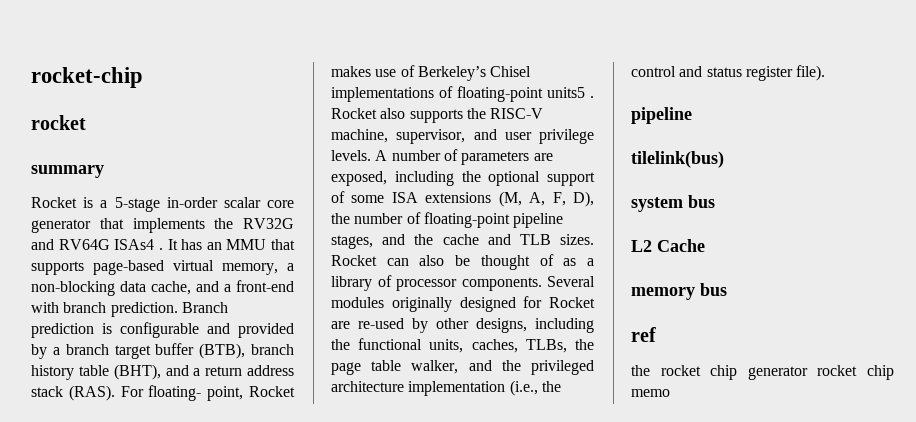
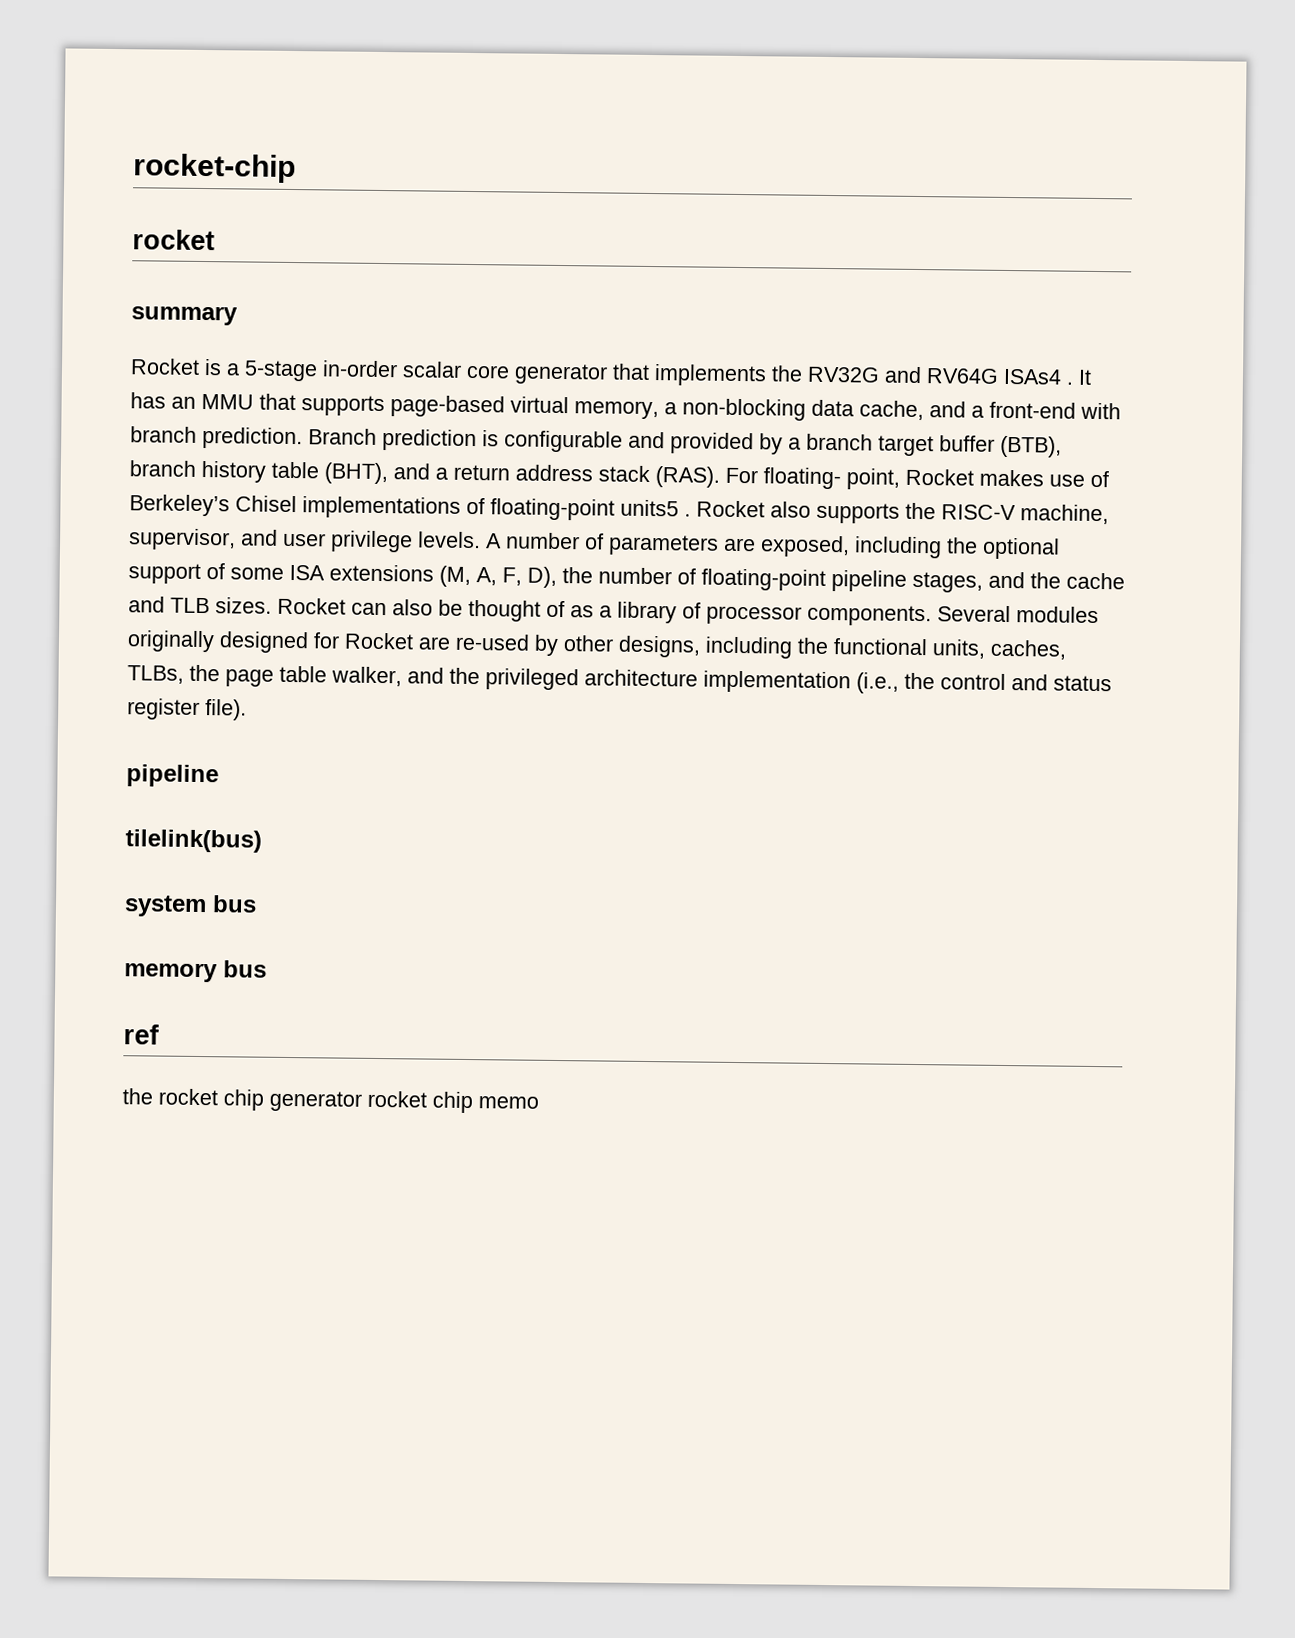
- L2 Cache

